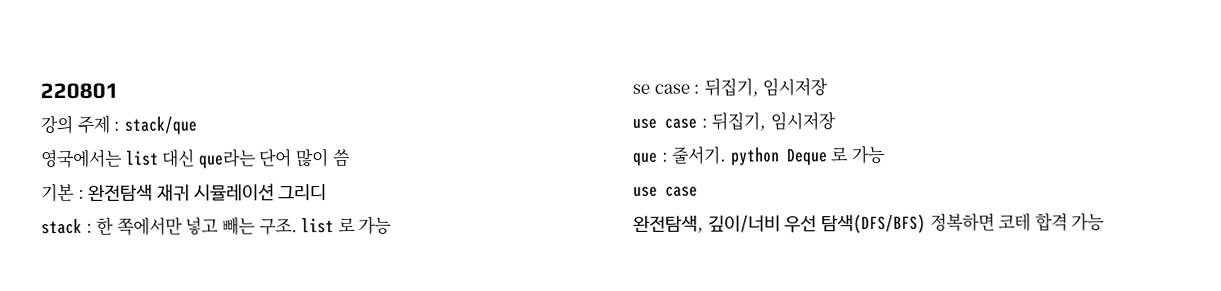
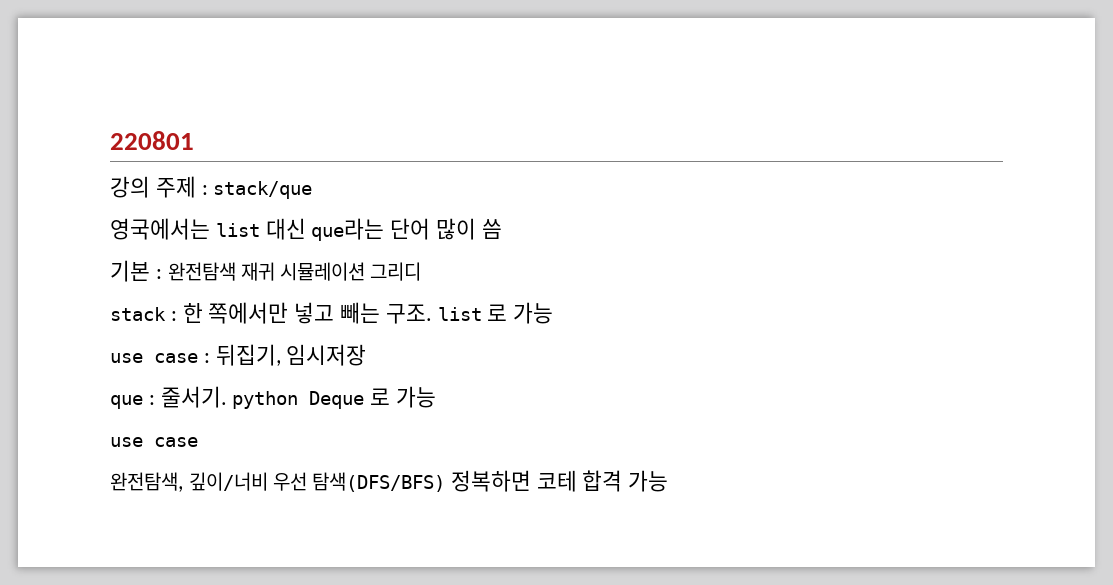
- se case : 뒤집기, 임시저장

